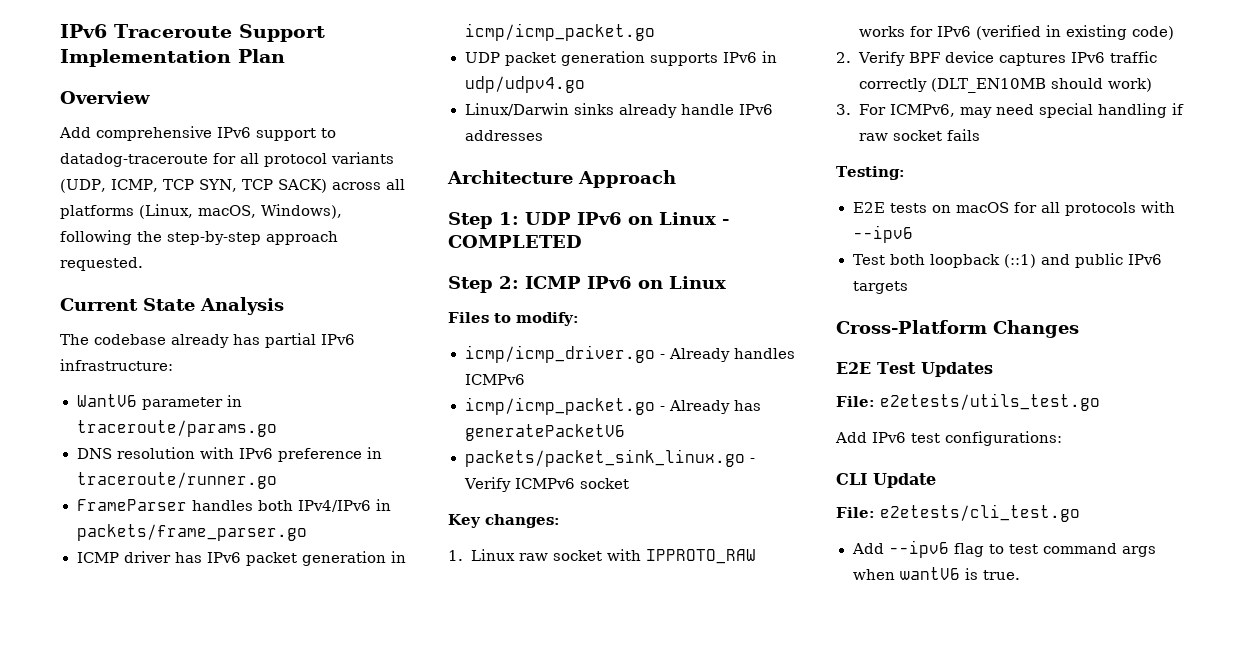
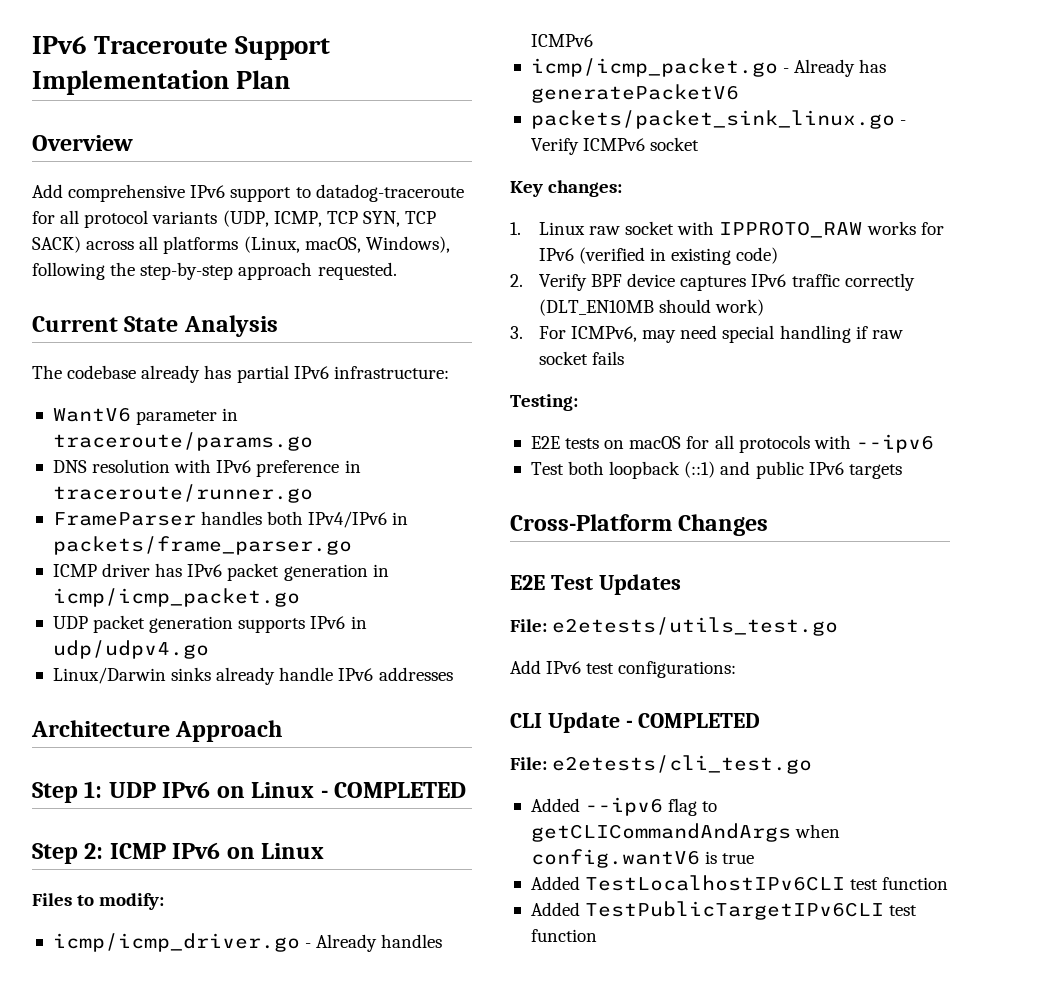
- CLI Update
+ CLI Update - COMPLETED
- Add --ipv6 flag to test command args when wantV6 is true.
+ Added --ipv6 flag to getCLICommandAndArgs when config.wantV6 is true
+ Added TestLocalhostIPv6CLI test function
+ Added TestPublicTargetIPv6CLI test function

